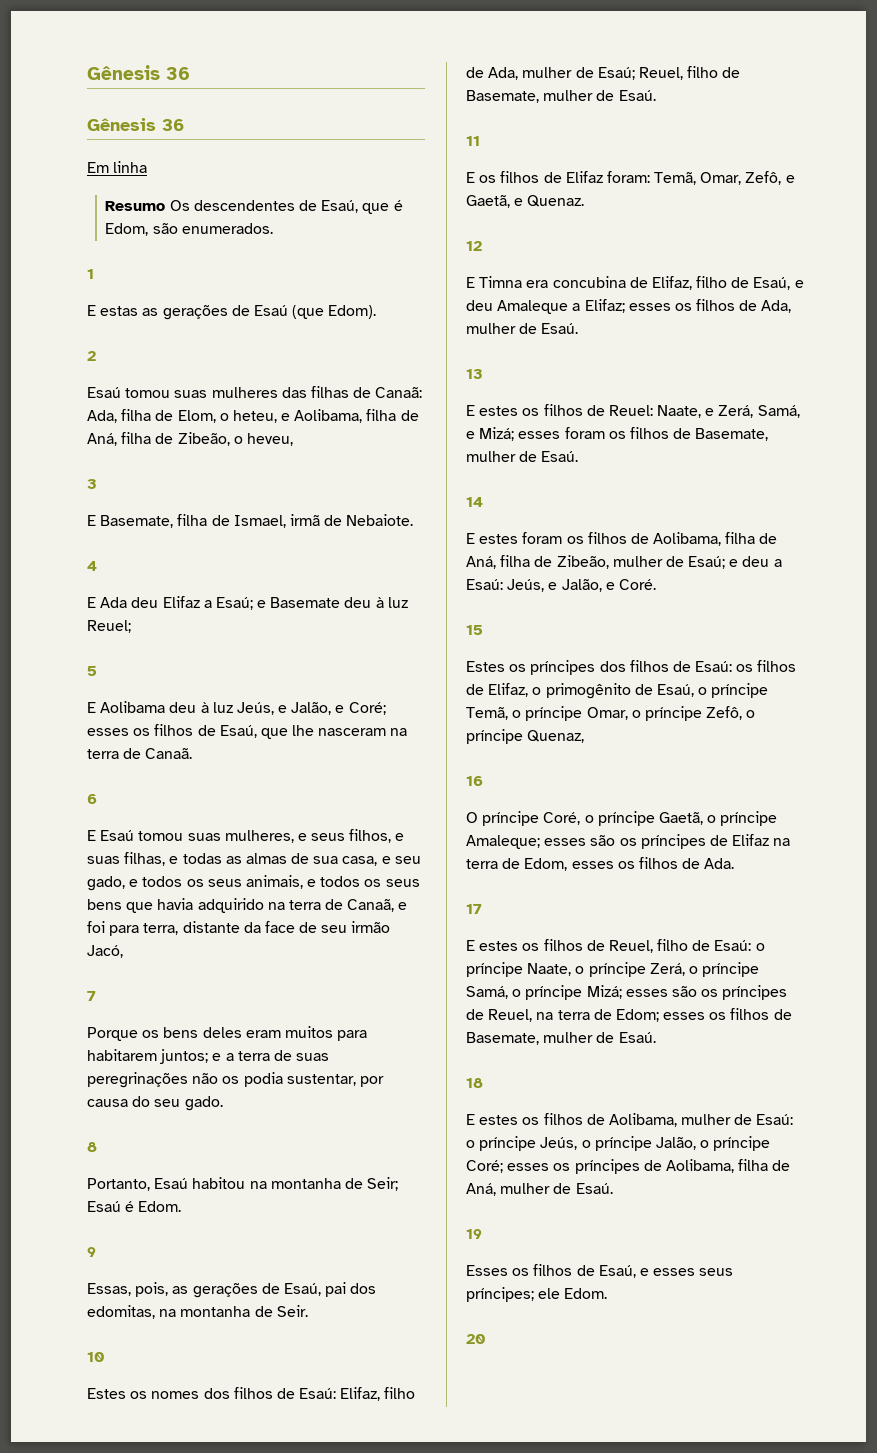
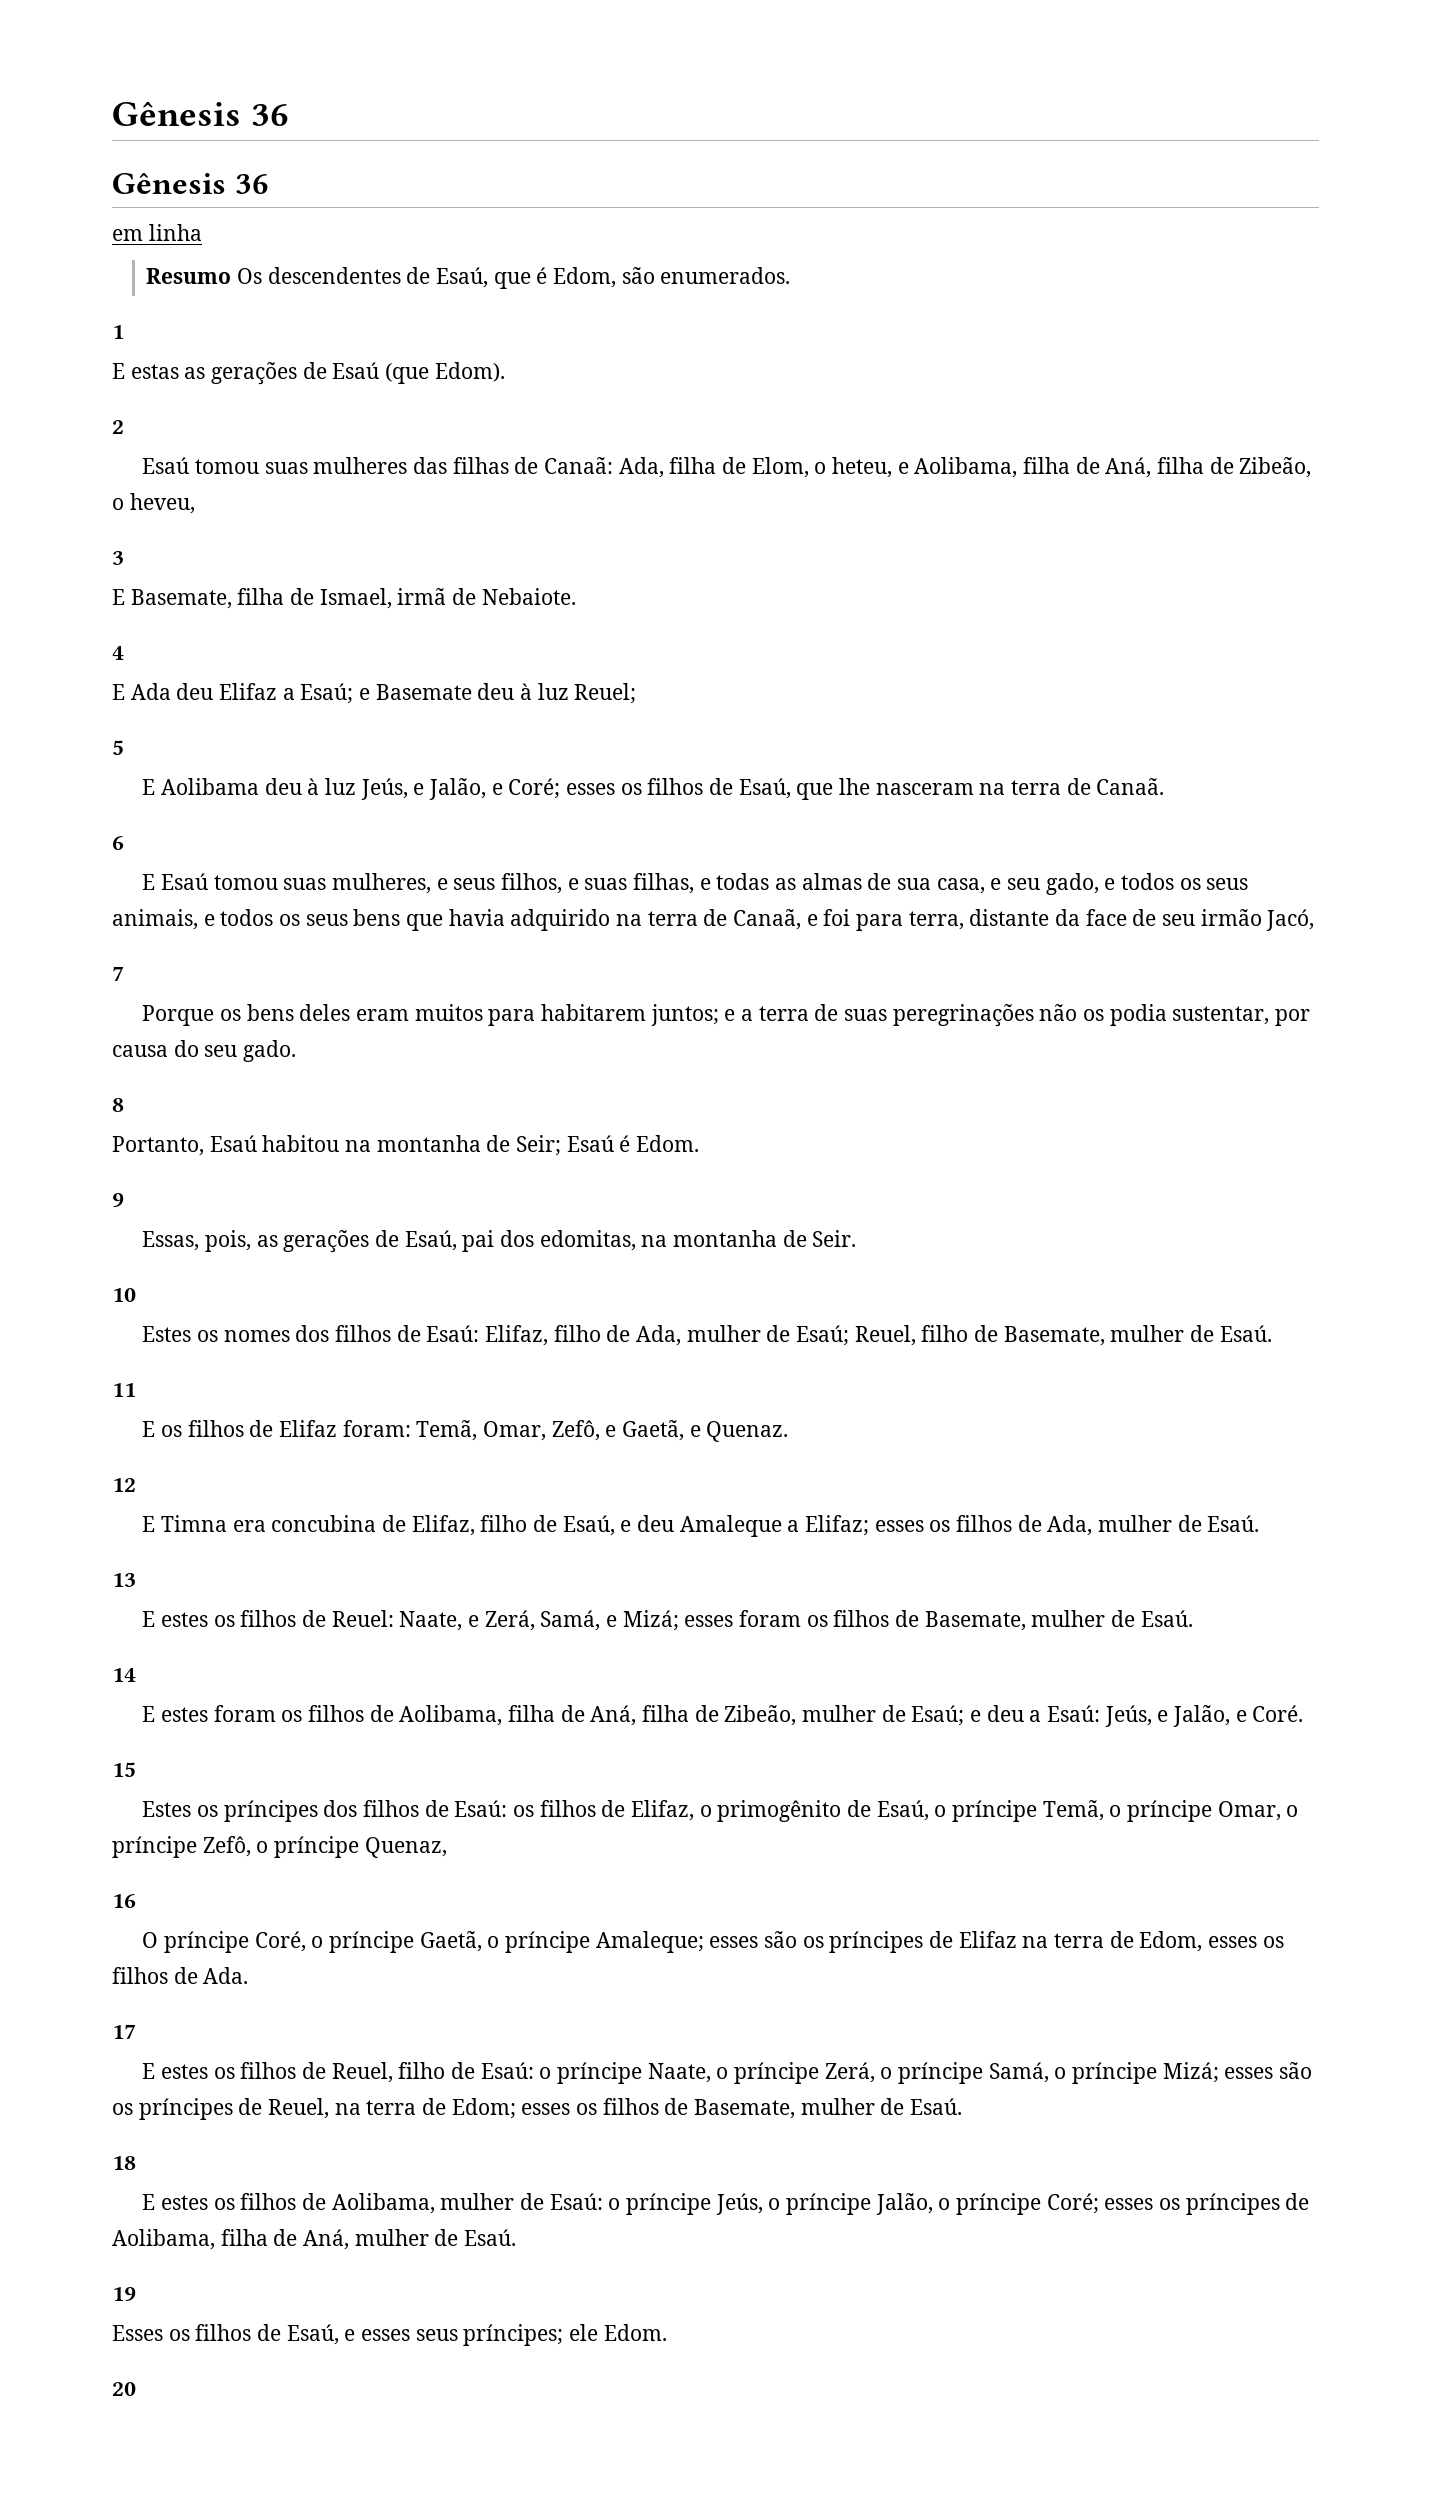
- Em linha
+ em linha

